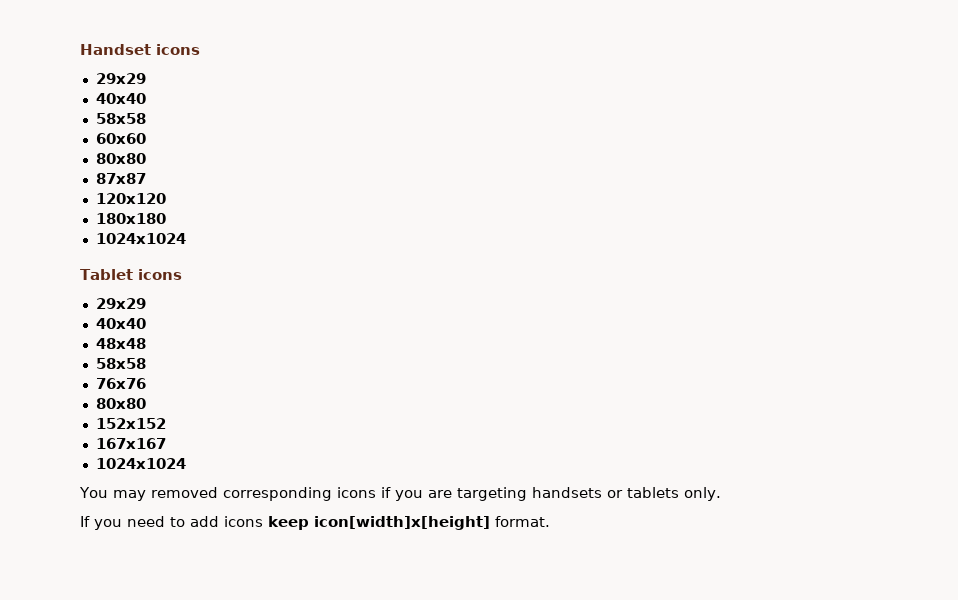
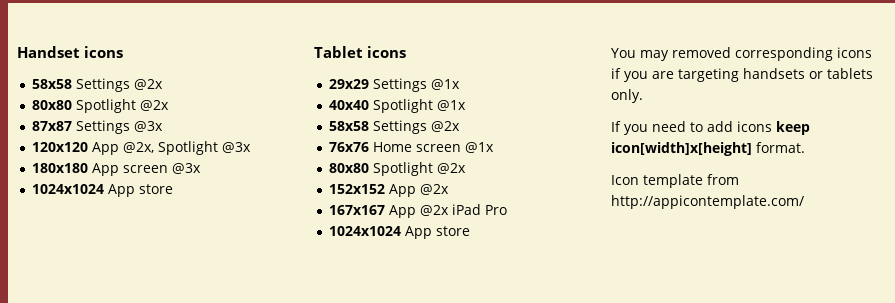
  Handset icons
- 29x29
- 40x40
- 58x58
- 60x60
- 80x80
+ 58x58 Settings @2x
+ 80x80 Spotlight @2x
- 87x87
+ 87x87 Settings @3x
- 120x120
- 180x180
- 1024x1024
+ 120x120 App @2x, Spotlight @3x
+ 180x180 App screen @3x
+ 1024x1024 App store
  Tablet icons
- 29x29
- 40x40
- 48x48
- 58x58
+ 29x29 Settings @1x
+ 40x40 Spotlight @1x
+ 58x58 Settings @2x
- 76x76
- 80x80
+ 76x76 Home screen @1x
+ 80x80 Spotlight @2x
- 152x152
+ 152x152 App @2x
- 167x167
- 1024x1024
+ 167x167 App @2x iPad Pro
+ 1024x1024 App store
+ Icon template from http://appicontemplate.com/

